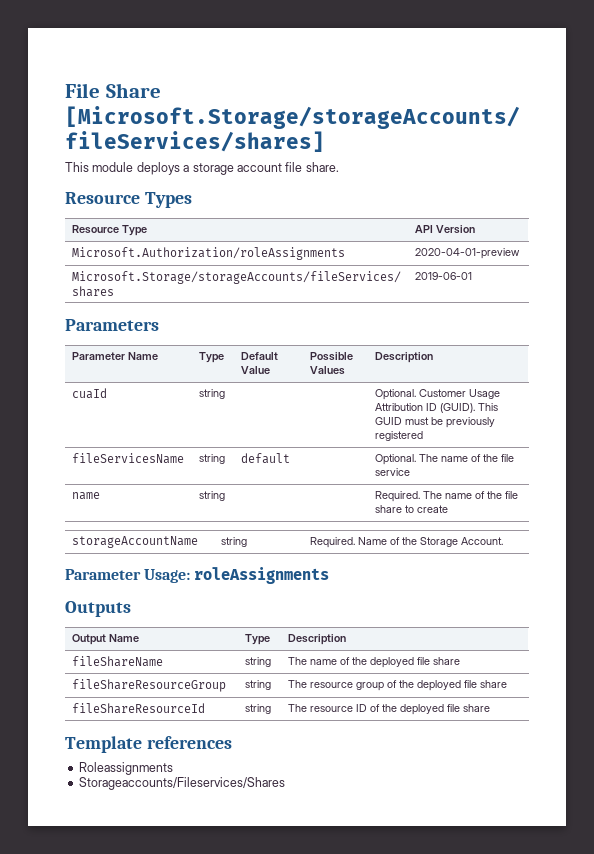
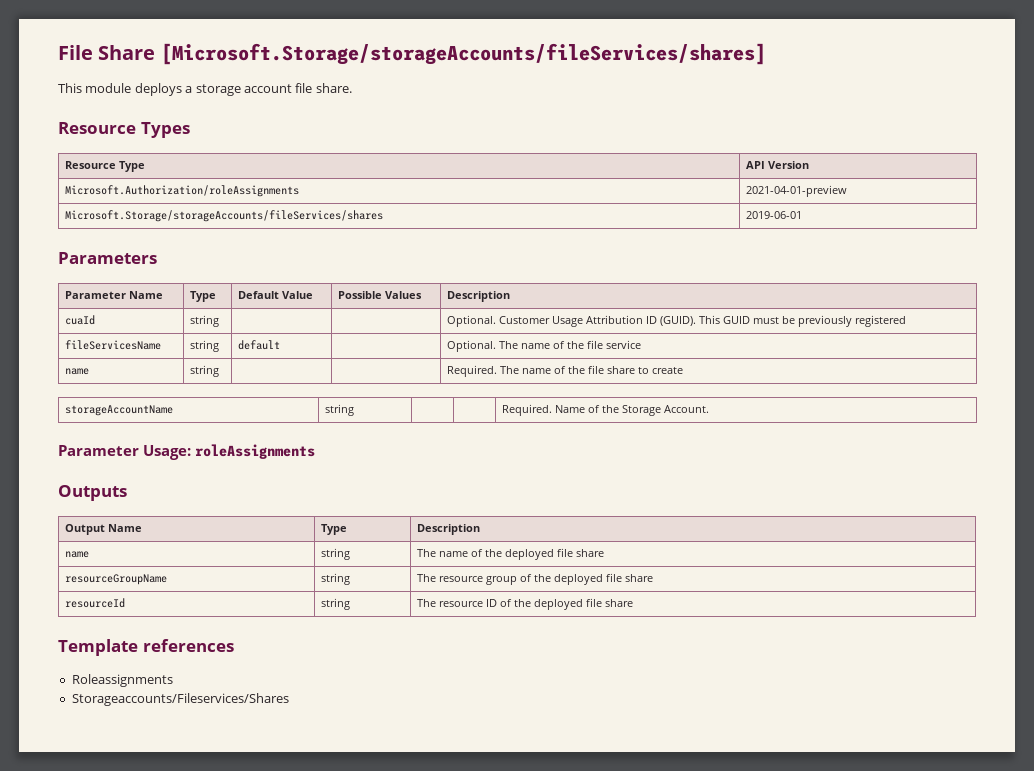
- Microsoft.Authorization/roleAssignments | 2020-04-01-preview
+ Microsoft.Authorization/roleAssignments | 2021-04-01-preview
- fileShareName | string | The name of the deployed file share
+ name | string | The name of the deployed file share
- fileShareResourceGroup | string | The resource group of the deployed file share
+ resourceGroupName | string | The resource group of the deployed file share
- fileShareResourceId | string | The resource ID of the deployed file share
+ resourceId | string | The resource ID of the deployed file share

